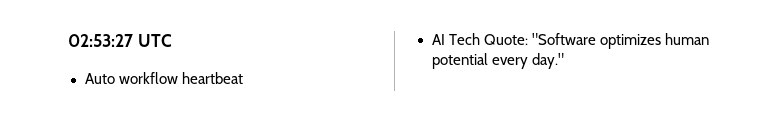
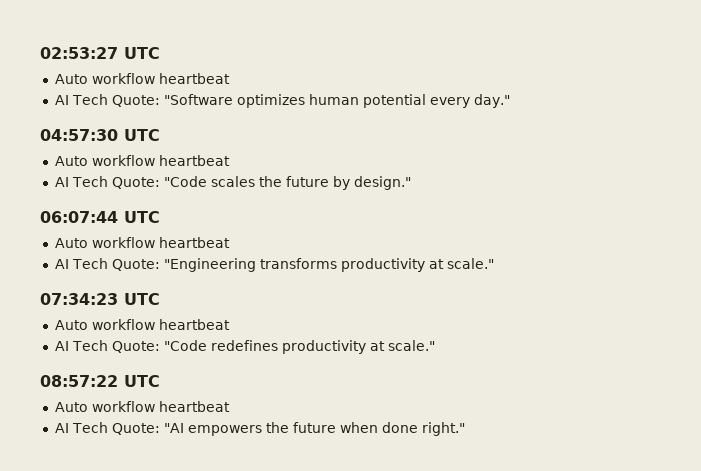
+ 04:57:30 UTC
+ Auto workflow heartbeat
+ AI Tech Quote: "Code scales the future by design."
+ 06:07:44 UTC
+ Auto workflow heartbeat
+ AI Tech Quote: "Engineering transforms productivity at scale."
+ 07:34:23 UTC
+ Auto workflow heartbeat
+ AI Tech Quote: "Code redefines productivity at scale."
+ 08:57:22 UTC
+ Auto workflow heartbeat
+ AI Tech Quote: "AI empowers the future when done right."

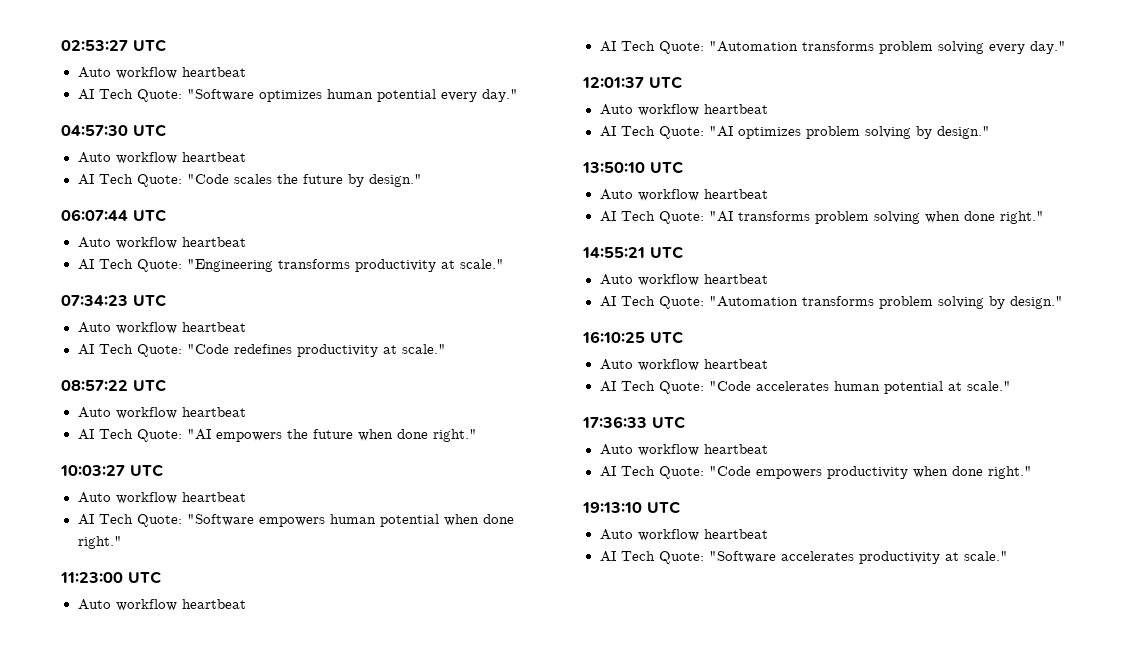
+ 10:03:27 UTC
+ Auto workflow heartbeat
+ AI Tech Quote: "Software empowers human potential when done right."
+ 11:23:00 UTC
+ Auto workflow heartbeat
+ AI Tech Quote: "Automation transforms problem solving every day."
+ 12:01:37 UTC
+ Auto workflow heartbeat
+ AI Tech Quote: "AI optimizes problem solving by design."
+ 13:50:10 UTC
+ Auto workflow heartbeat
+ AI Tech Quote: "AI transforms problem solving when done right."
+ 14:55:21 UTC
+ Auto workflow heartbeat
+ AI Tech Quote: "Automation transforms problem solving by design."
+ 16:10:25 UTC
+ Auto workflow heartbeat
+ AI Tech Quote: "Code accelerates human potential at scale."
+ 17:36:33 UTC
+ Auto workflow heartbeat
+ AI Tech Quote: "Code empowers productivity when done right."
+ 19:13:10 UTC
+ Auto workflow heartbeat
+ AI Tech Quote: "Software accelerates productivity at scale."

